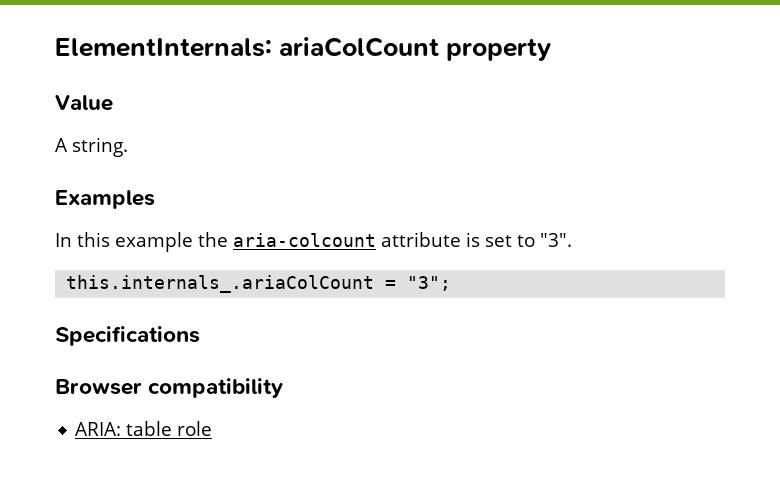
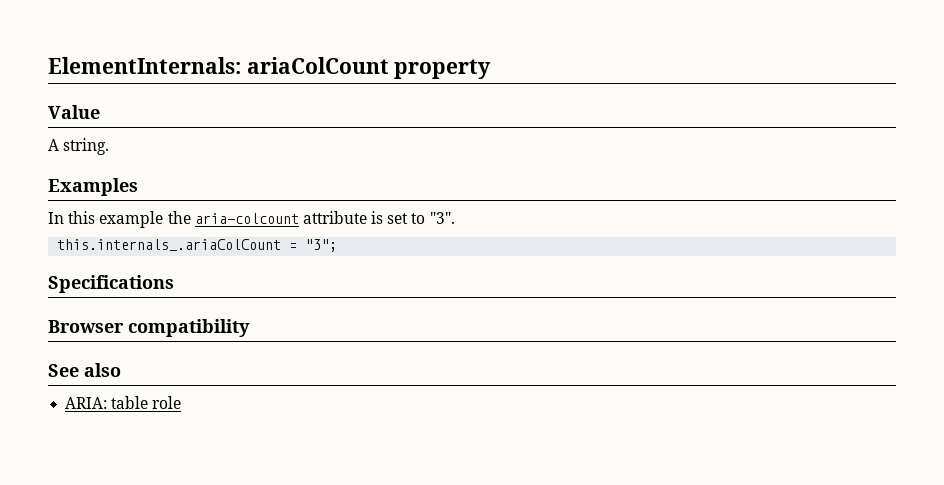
+ See also

